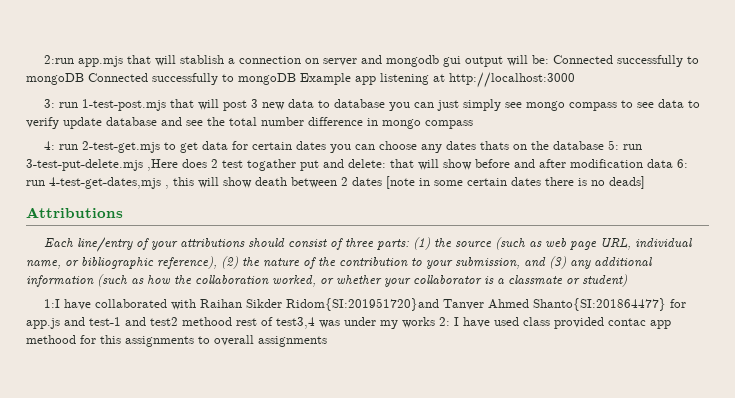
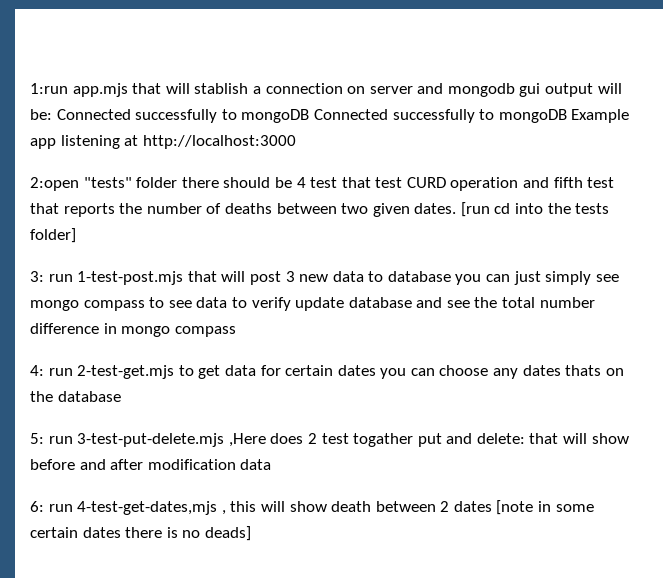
- 2:run app.mjs that will stablish a connection on server and mongodb gui output will be: Connected successfully to mongoDB Connected successfully to mongoDB Example app listening at http://localhost:3000
+ 1:run app.mjs that will stablish a connection on server and mongodb gui output will be: Connected successfully to mongoDB Connected successfully to mongoDB Example app listening at http://localhost:3000
+ 2:open "tests" folder there should be 4 test that test CURD operation and fifth test that reports the number of deaths between two given dates. [run cd into the tests folder]
- 4: run 2-test-get.mjs to get data for certain dates you can choose any dates thats on the database 5: run 3-test-put-delete.mjs ,Here does 2 test togather put and delete: that will show before and after modification data 6: run 4-test-get-dates,mjs , this will show death between 2 dates [note in some certain dates there is no deads]
+ 4: run 2-test-get.mjs to get data for certain dates you can choose any dates thats on the database
+ 5: run 3-test-put-delete.mjs ,Here does 2 test togather put and delete: that will show before and after modification data
+ 6: run 4-test-get-dates,mjs , this will show death between 2 dates [note in some certain dates there is no deads]
- Attributions
- Each line/entry of your attributions should consist of three parts: (1) the source (such as web page URL, individual name, or bibliographic reference), (2) the nature of the contribution to your submission, and (3) any additional information (such as how the collaboration worked, or whether your collaborator is a classmate or student)
- 1:I have collaborated with Raihan Sikder Ridom{SI:201951720}and Tanver Ahmed Shanto{SI:201864477} for app.js and test-1 and test2 methood rest of test3,4 was under my works 2: I have used class provided contac app methood for this assignments to overall assignments

